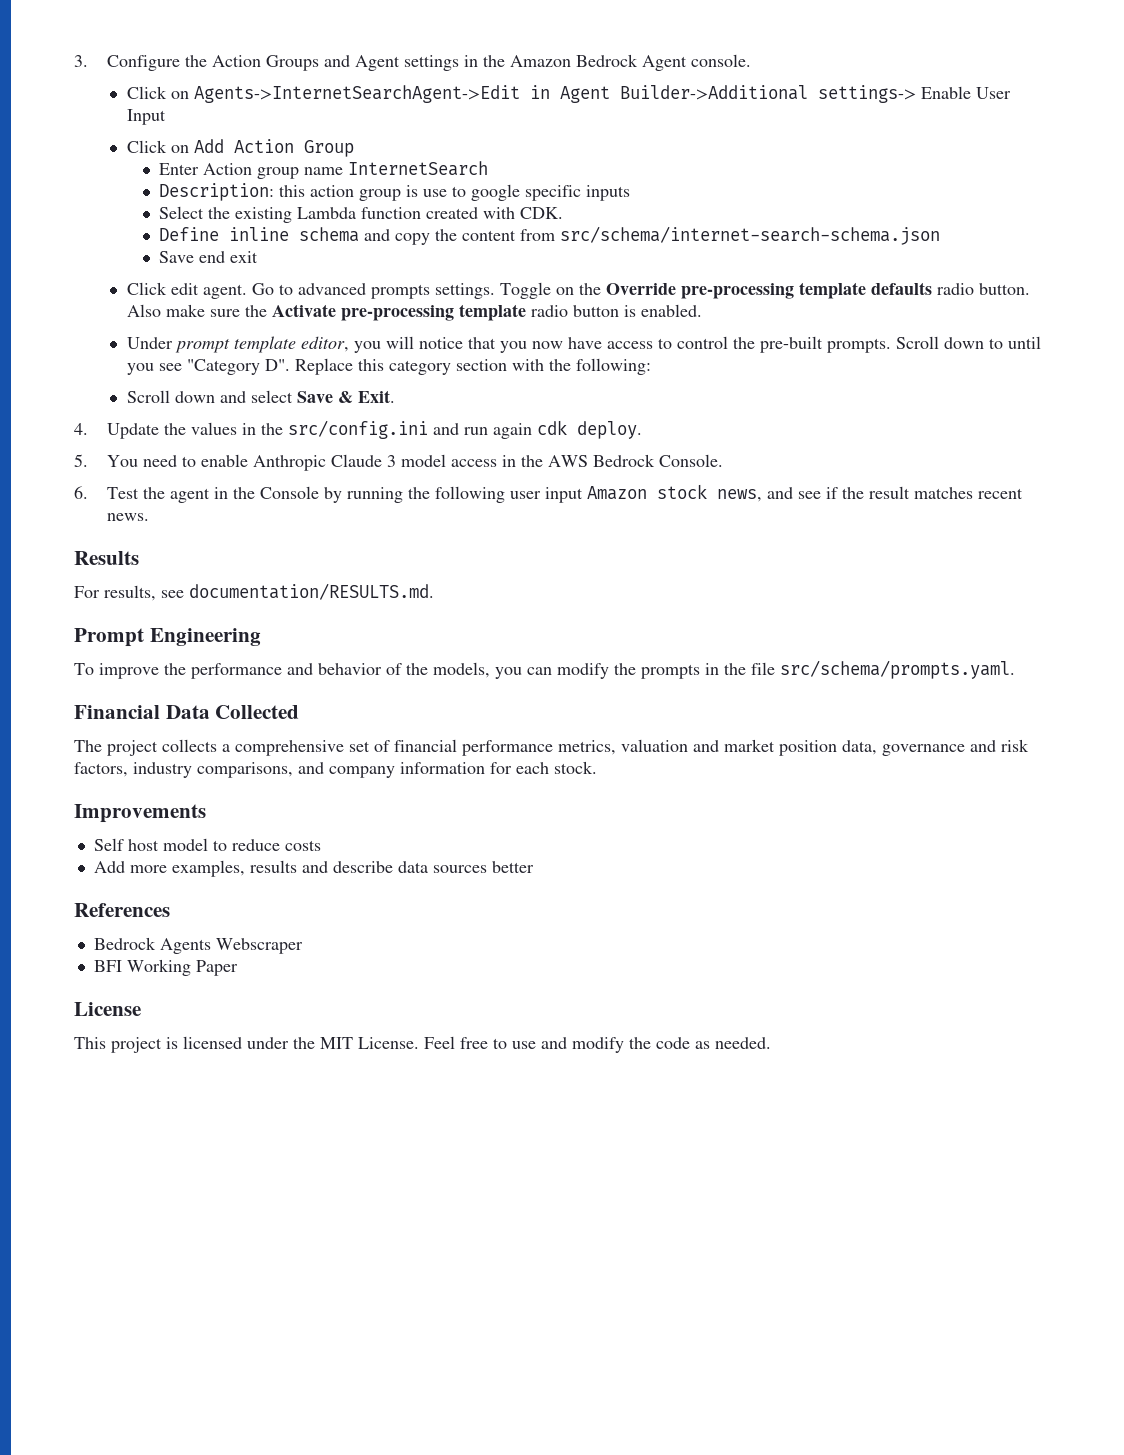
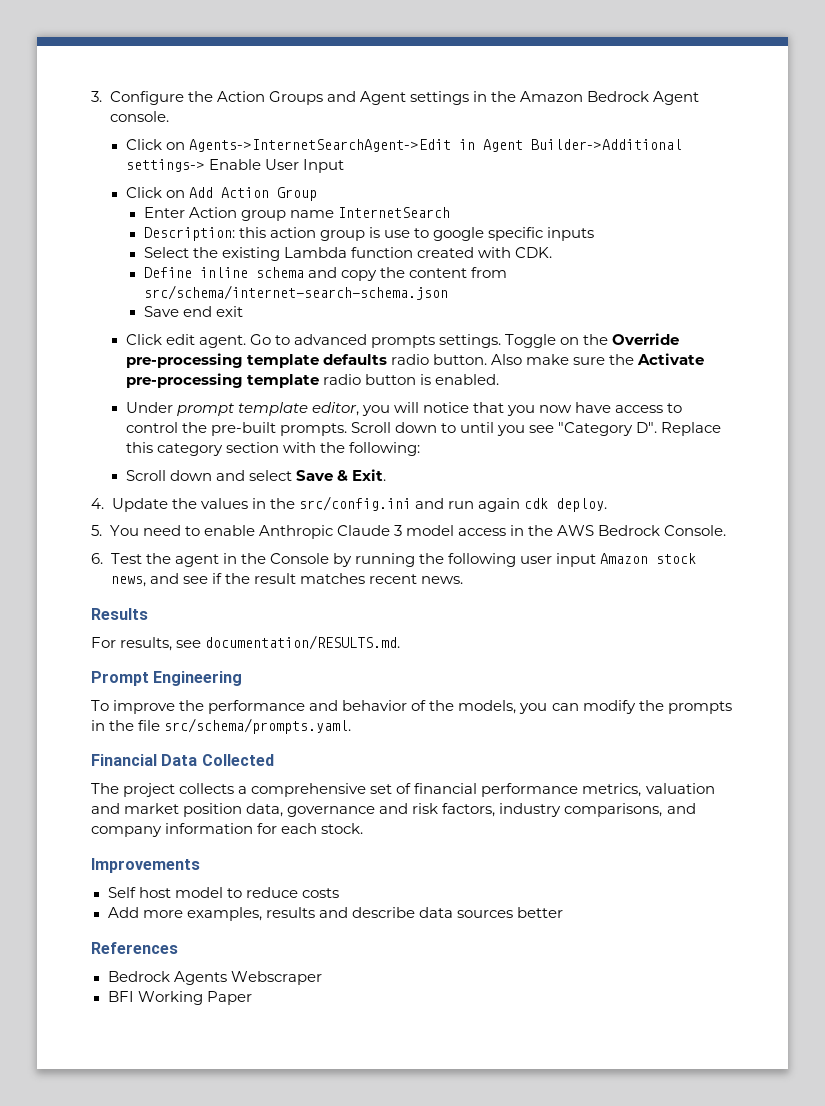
- License
- This project is licensed under the MIT License. Feel free to use and modify the code as needed.

